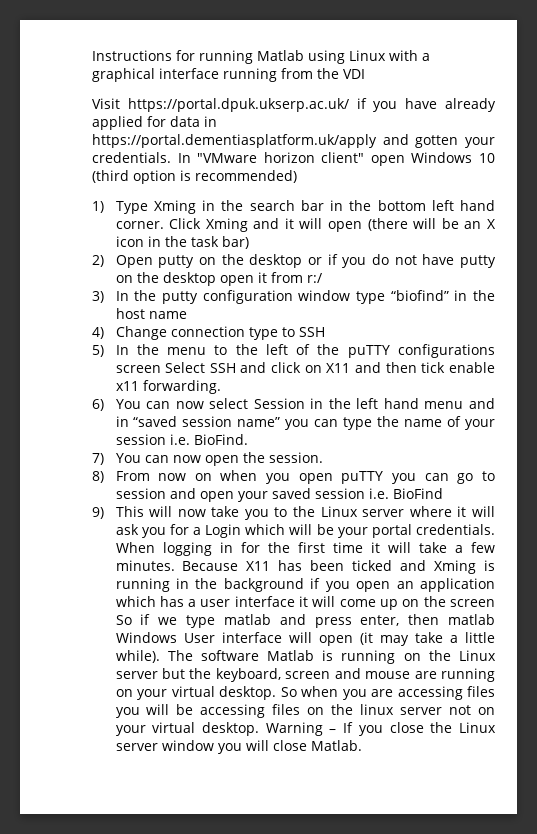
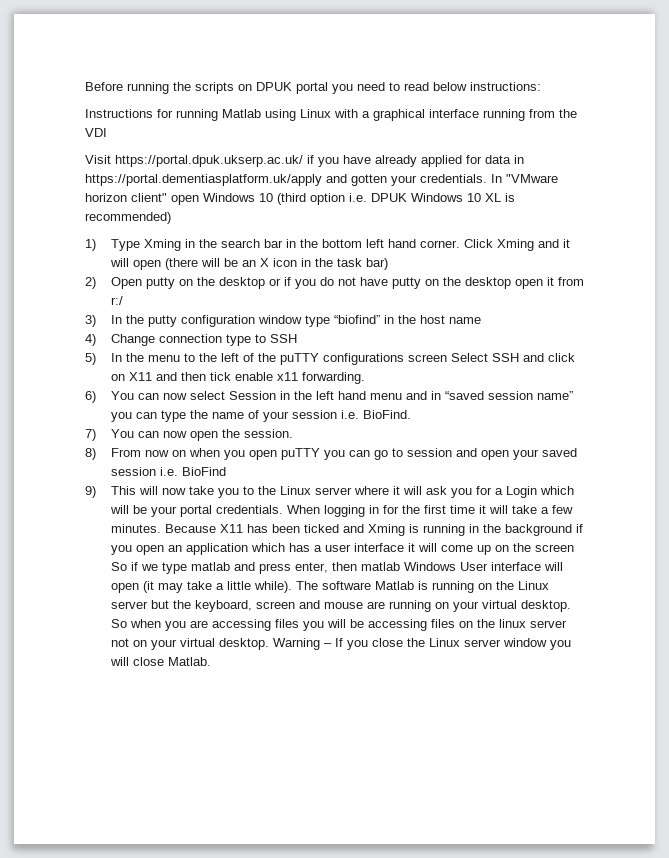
+ Before running the scripts on DPUK portal you need to read below instructions:
- In "VMware horizon client" open Windows 10 (third option is recommended)
+ In "VMware horizon client" open Windows 10 (third option i.e. DPUK Windows 10 XL is recommended)

